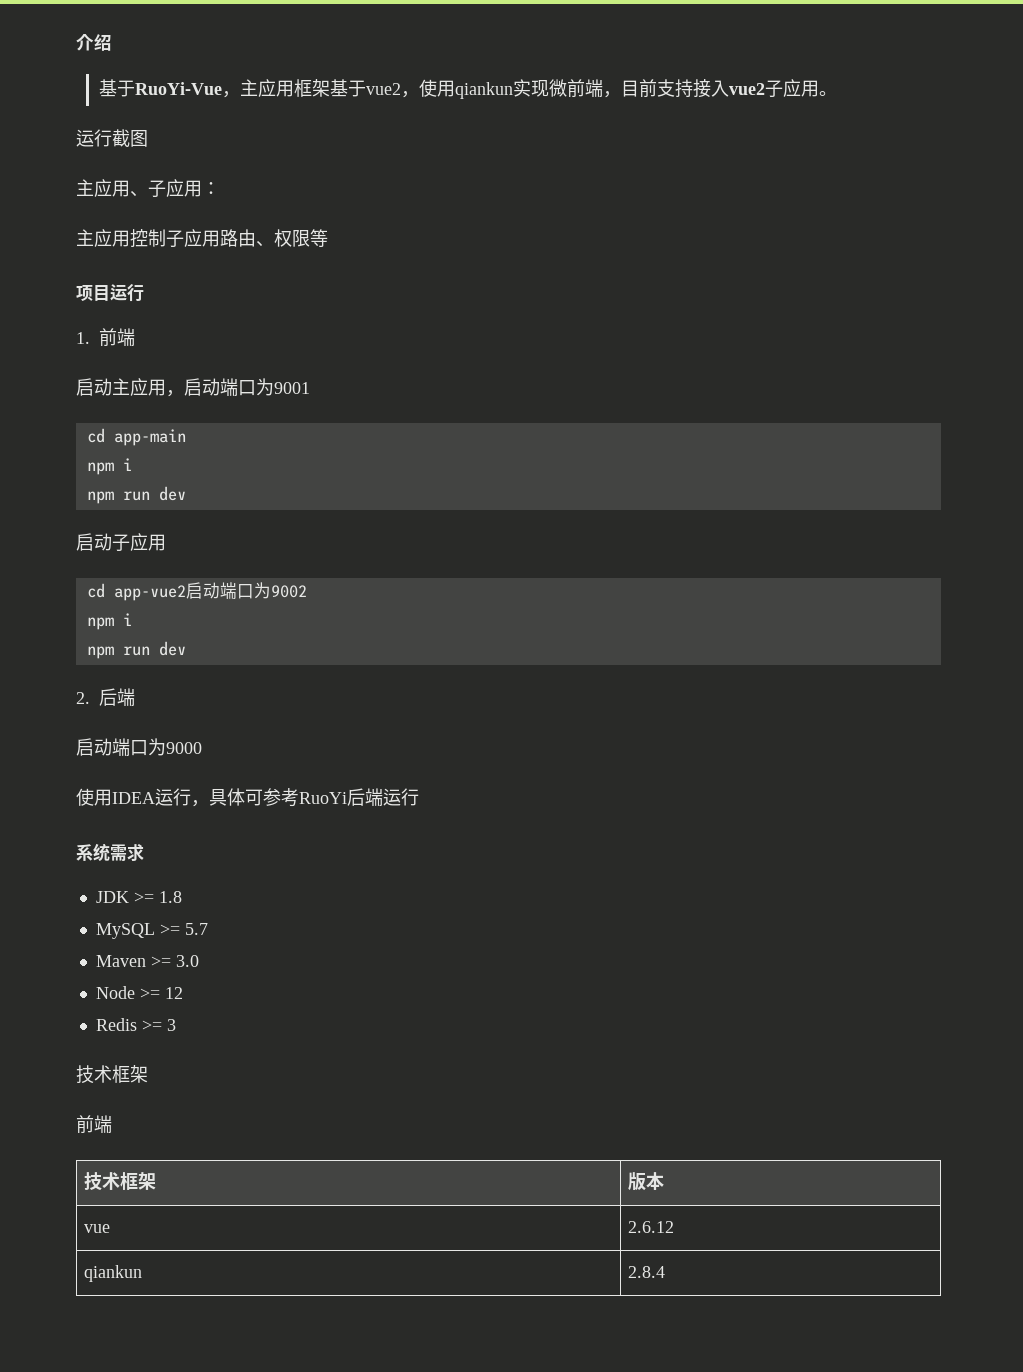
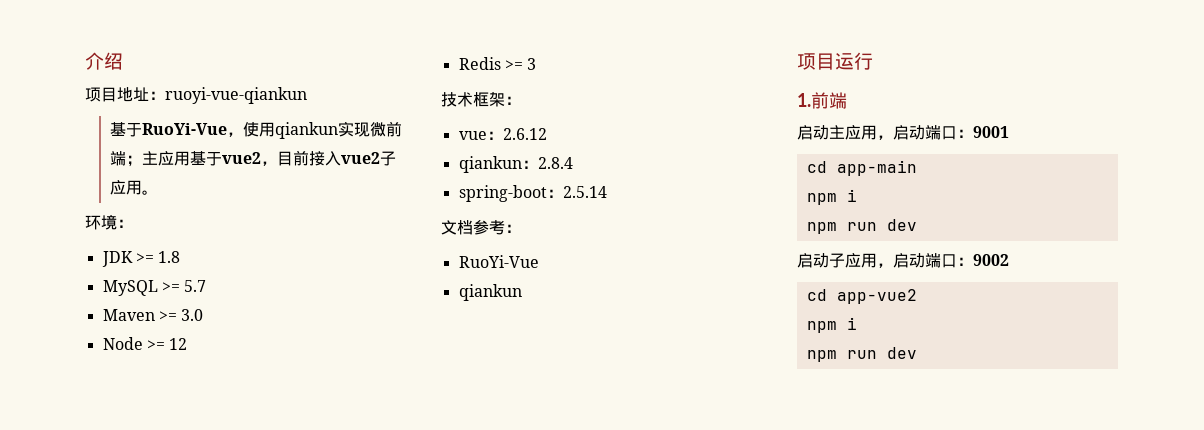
+ 项目地址：ruoyi-vue-qiankun
- 基于RuoYi-Vue，主应用框架基于vue2，使用qiankun实现微前端，目前支持接入vue2子应用。
+ 基于RuoYi-Vue，使用qiankun实现微前端；主应用基于vue2，目前接入vue2子应用。
- 运行截图
- 主应用、子应用：
- 主应用控制子应用路由、权限等
- 项目运行
- 1.前端
- 启动主应用，启动端口为9001
- cd app-main
- npm i
- npm run dev
- 启动子应用
- cd app-vue2启动端口为9002
- npm i
- npm run dev
- 2.后端
- 启动端口为9000
- 使用IDEA运行，具体可参考RuoYi后端运行
- 系统需求
+ 环境：
  Redis >= 3
- 技术框架
- 前端
- 技术框架 | 版本
- vue | 2.6.12
- qiankun | 2.8.4
+ 技术框架：
+ vue：2.6.12
+ qiankun：2.8.4
+ spring-boot：2.5.14
+ 文档参考：
+ RuoYi-Vue
+ qiankun
+ 项目运行
+ 1.前端
+ 启动主应用，启动端口：9001
+ cd app-main
+ npm i
+ npm run dev
+ 启动子应用，启动端口：9002
+ cd app-vue2
+ npm i
+ npm run dev

